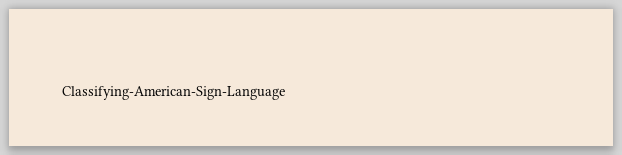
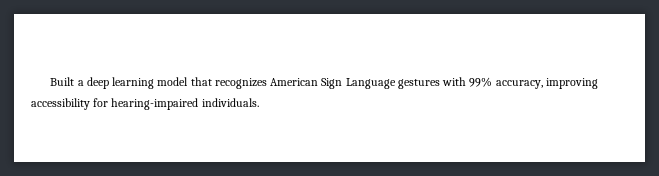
- Classifying-American-Sign-Language
+ Built a deep learning model that recognizes American Sign Language gestures with 99% accuracy, improving accessibility for hearing-impaired individuals.

